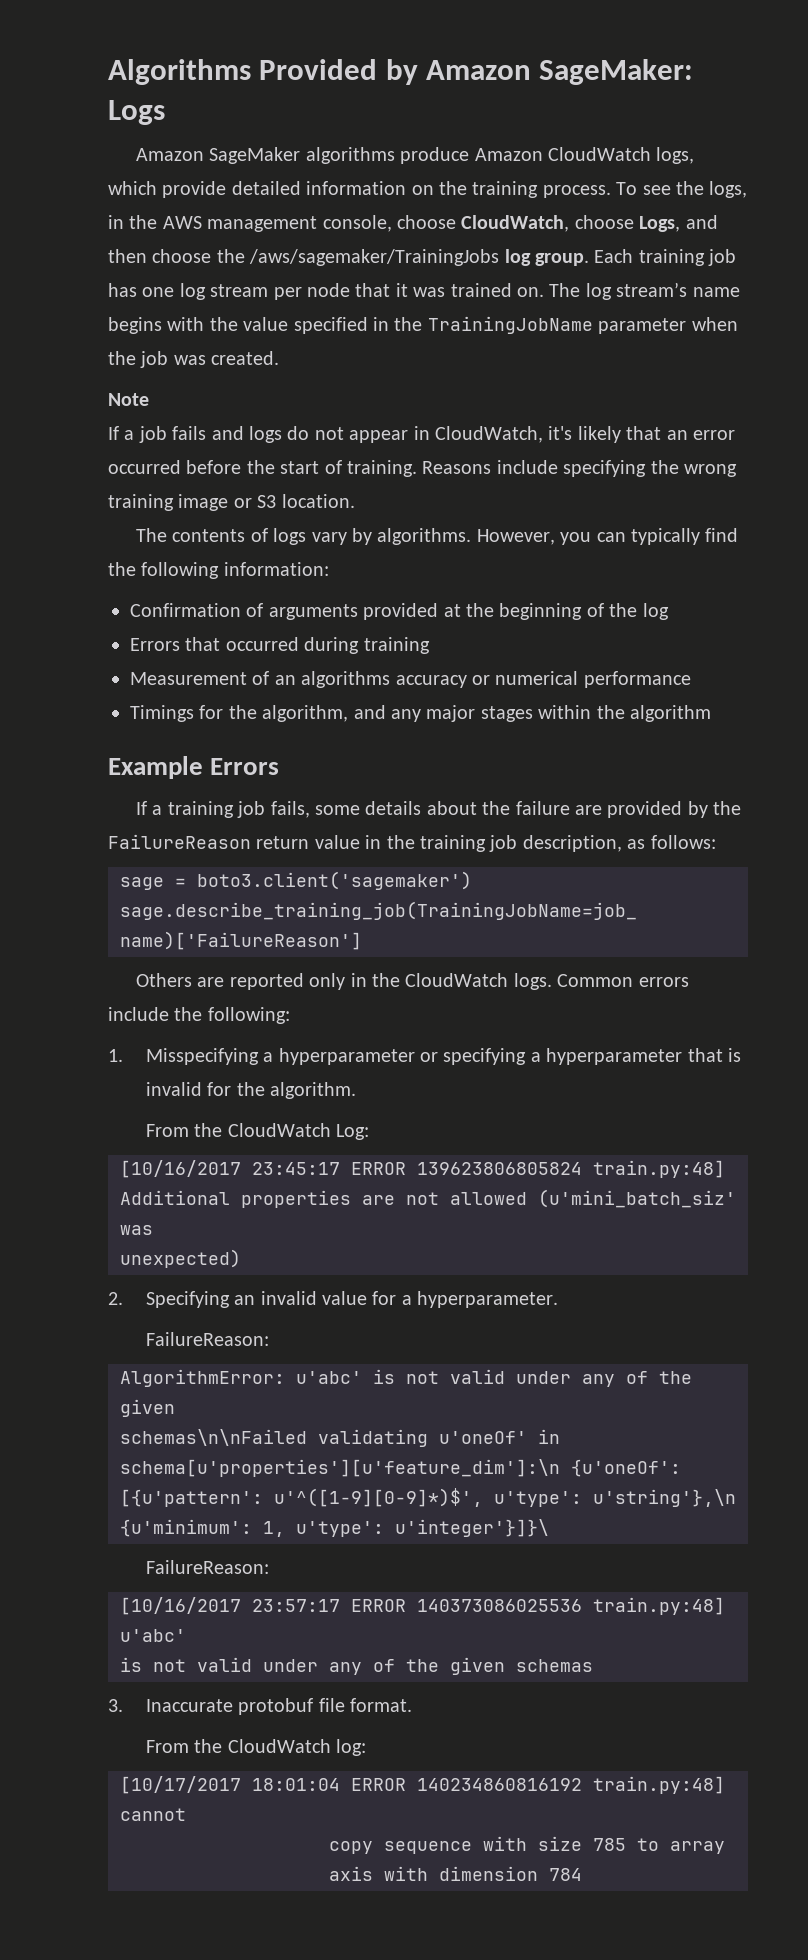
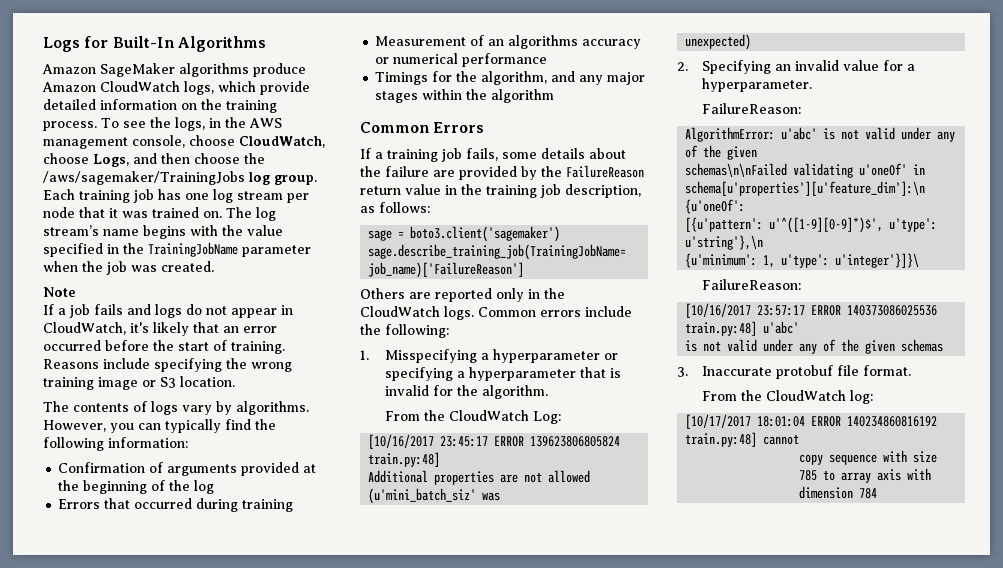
- Algorithms Provided by Amazon SageMaker: Logs
+ Logs for Built-In Algorithms
- Example Errors
+ Common Errors

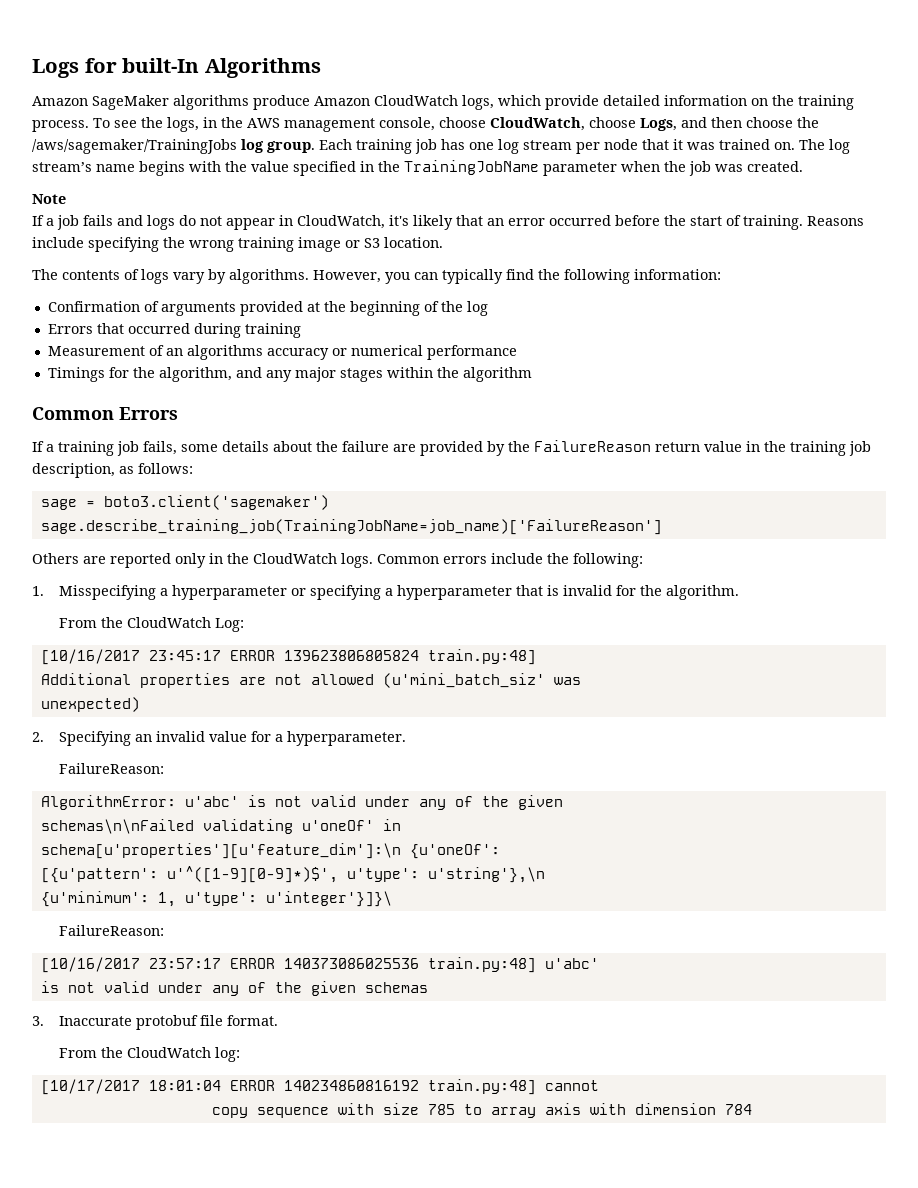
- Logs for Built-In Algorithms
+ Logs for built-In Algorithms

